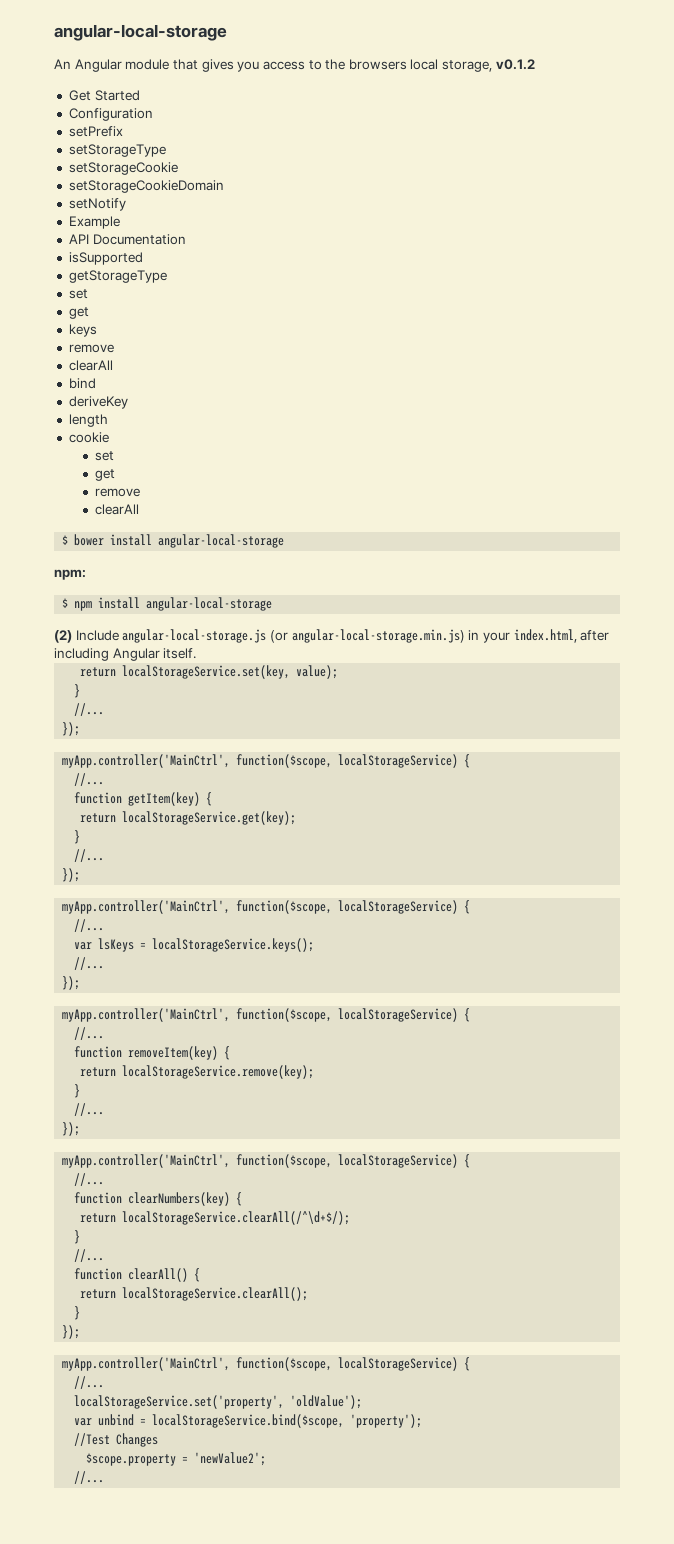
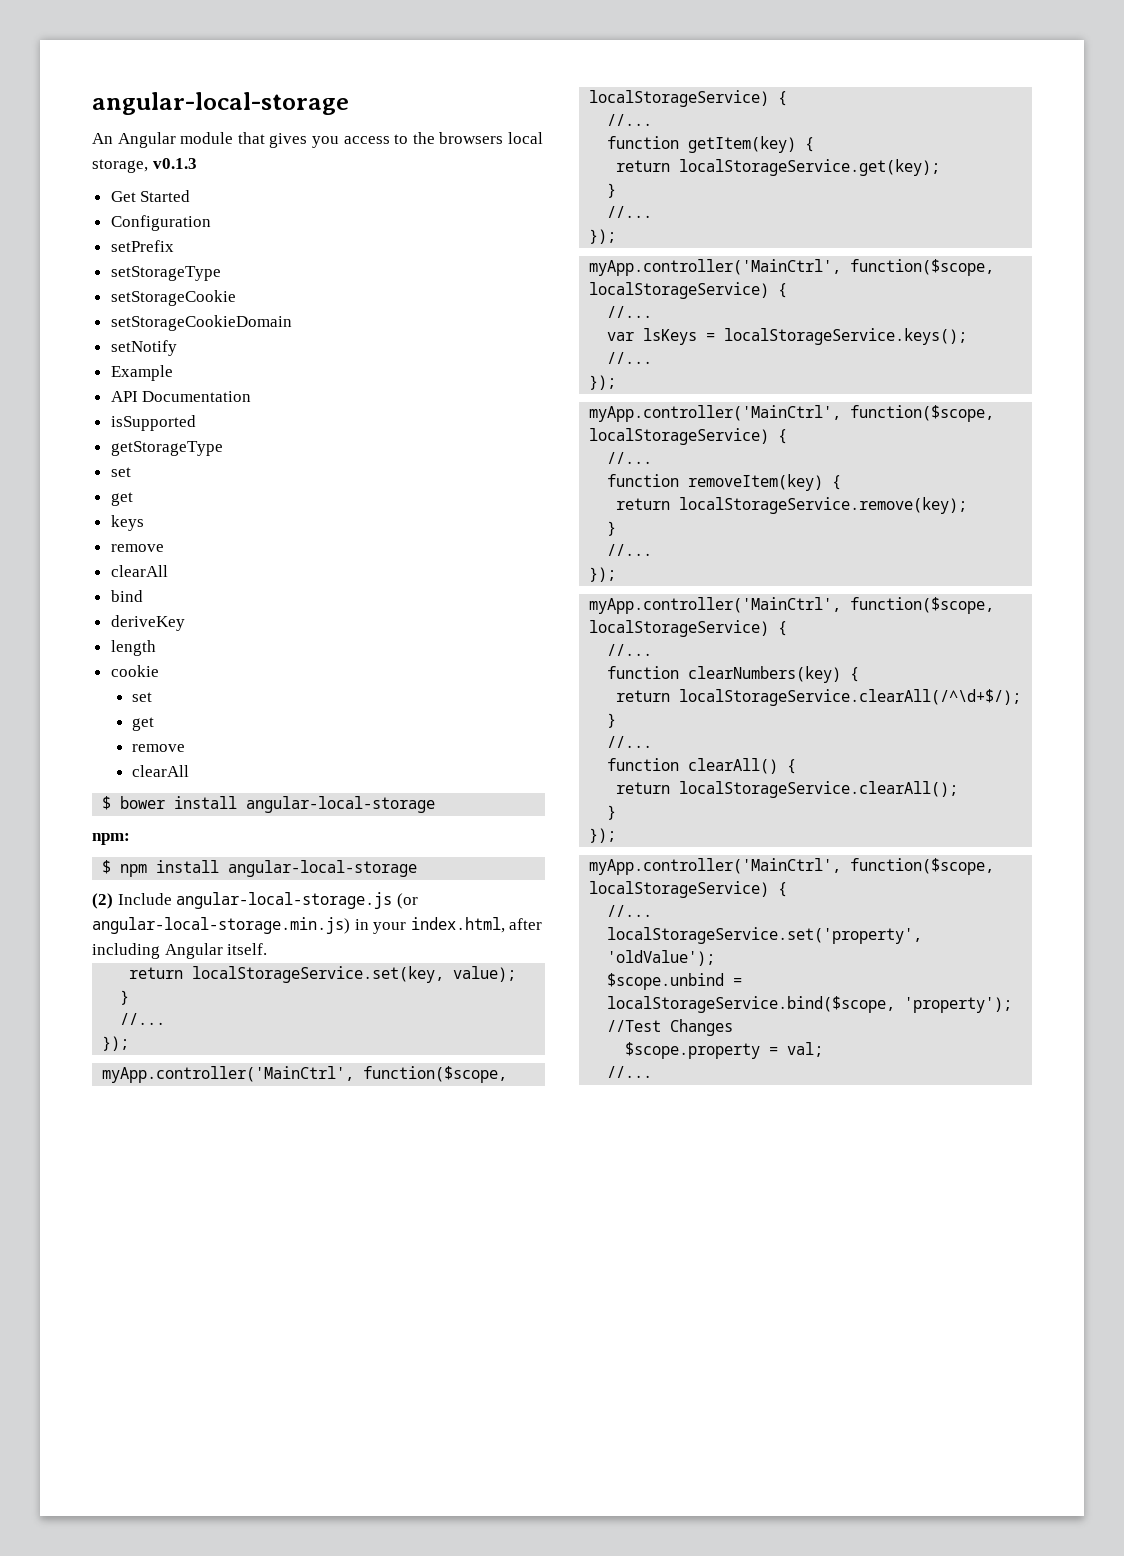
- An Angular module that gives you access to the browsers local storage, v0.1.2
+ An Angular module that gives you access to the browsers local storage, v0.1.3
- var unbind = localStorageService.bind($scope, 'property');
+ $scope.unbind = localStorageService.bind($scope, 'property');
- $scope.property = 'newValue2';
+ $scope.property = val;

